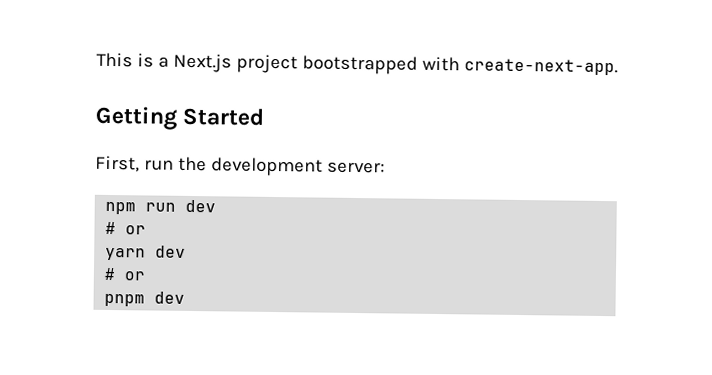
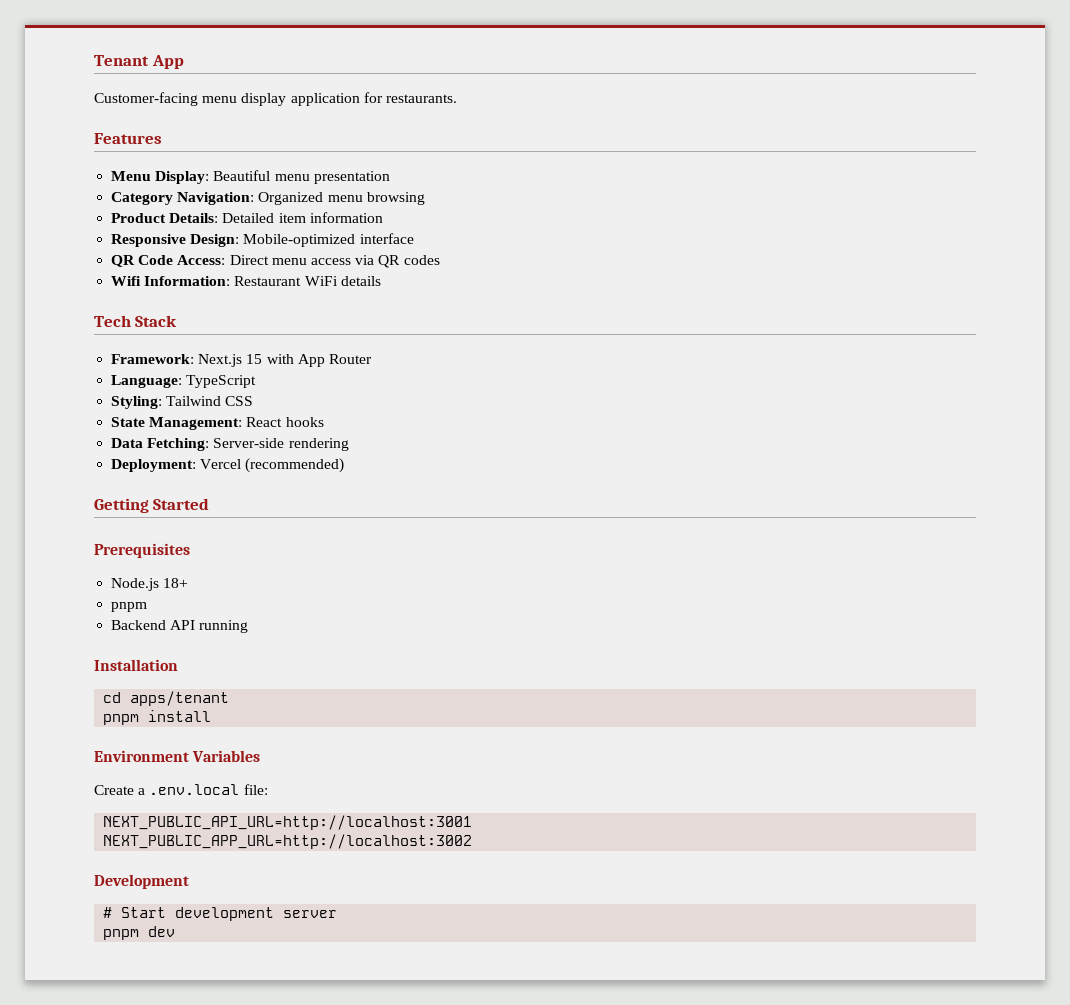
- This is a Next.js project bootstrapped with create-next-app.
+ Tenant App
+ Customer-facing menu display application for restaurants.
+ Features
+ Menu Display: Beautiful menu presentation
+ Category Navigation: Organized menu browsing
+ Product Details: Detailed item information
+ Responsive Design: Mobile-optimized interface
+ QR Code Access: Direct menu access via QR codes
+ Wifi Information: Restaurant WiFi details
+ Tech Stack
+ Framework: Next.js 15 with App Router
+ Language: TypeScript
+ Styling: Tailwind CSS
+ State Management: React hooks
+ Data Fetching: Server-side rendering
+ Deployment: Vercel (recommended)
  Getting Started
- First, run the development server:
- npm run dev
- # or
- yarn dev
- # or
+ Prerequisites
+ Node.js 18+
+ pnpm
+ Backend API running
+ Installation
+ cd apps/tenant
+ pnpm install
+ Environment Variables
+ Create a .env.local file:
+ NEXT_PUBLIC_API_URL=http://localhost:3001
+ NEXT_PUBLIC_APP_URL=http://localhost:3002
+ Development
+ # Start development server

